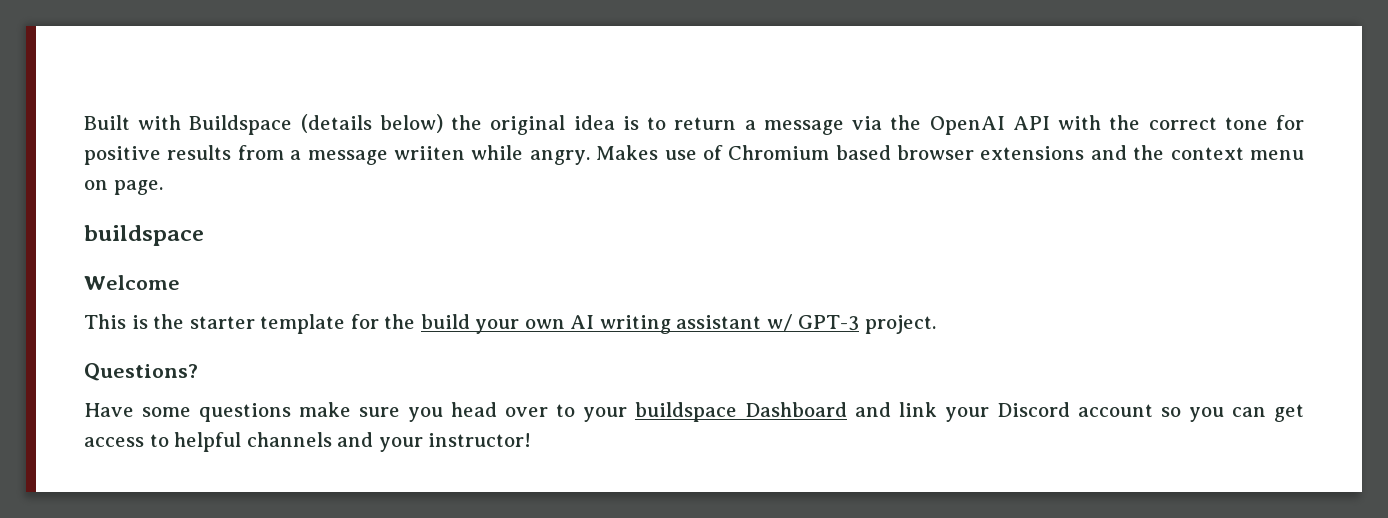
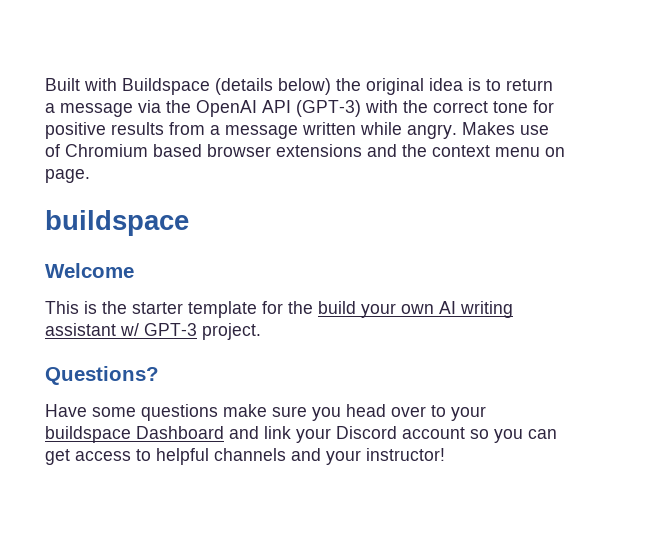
- Built with Buildspace (details below) the original idea is to return a message via the OpenAI API with the correct tone for positive results from a message wriiten while angry.
+ Built with Buildspace (details below) the original idea is to return a message via the OpenAI API (GPT-3) with the correct tone for positive results from a message written while angry.

